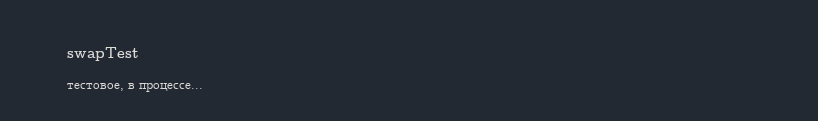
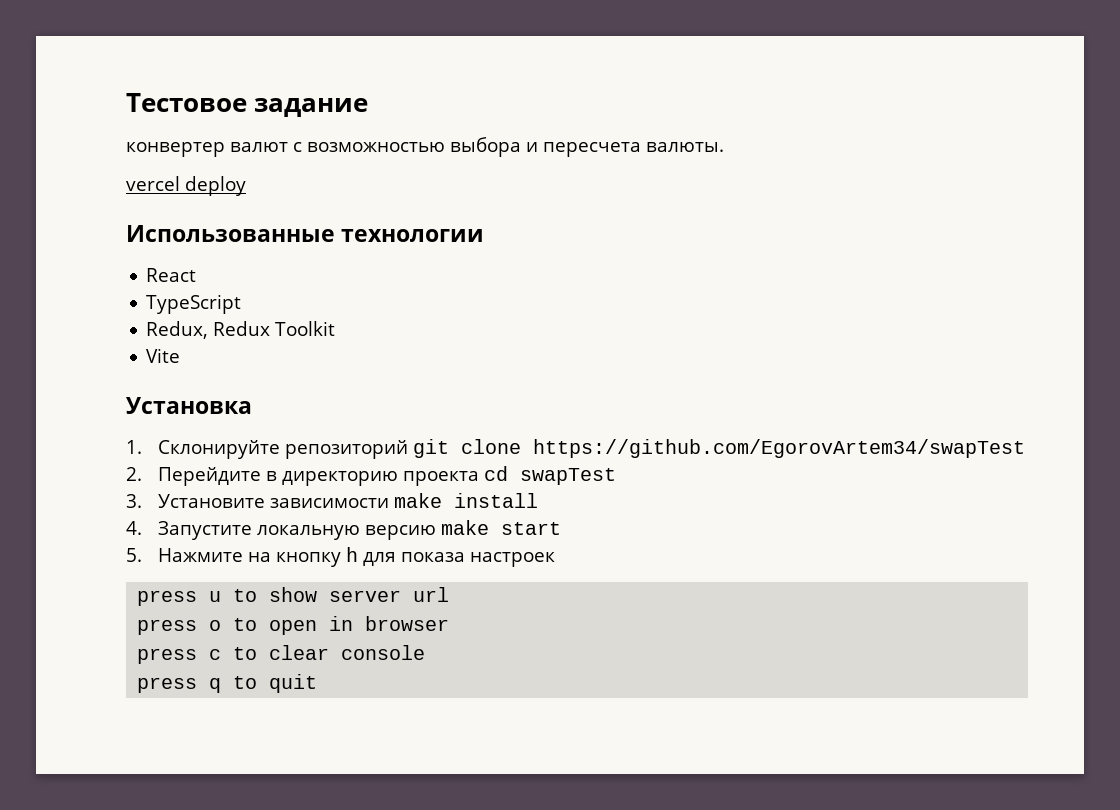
- swapTest
- тестовое, в процессе...
+ Тестовое задание
+ конвертер валют с возможностью выбора и пересчета валюты.
+ vercel deploy
+ Использованные технологии
+ React
+ TypeScript
+ Redux, Redux Toolkit
+ Vite
+ Установка
+ 1. Склонируйте репозиторий git clone https://github.com/EgorovArtem34/swapTest
+ 2. Перейдите в директорию проекта cd swapTest
+ 3. Установите зависимости make install
+ 4. Запустите локальную версию make start
+ 5. Нажмите на кнопку h для показа настроек
+ press u to show server url
+ press o to open in browser
+ press c to clear console
+ press q to quit

